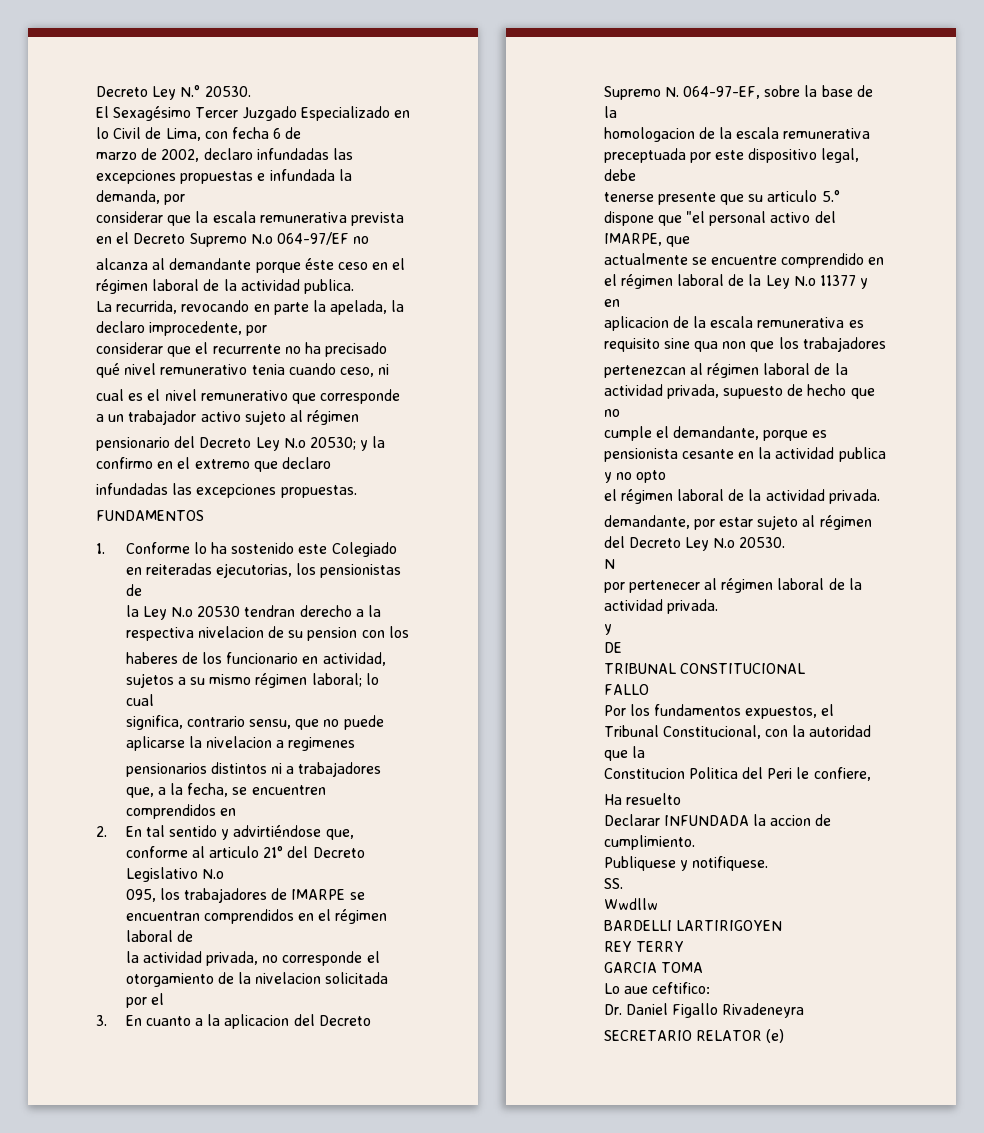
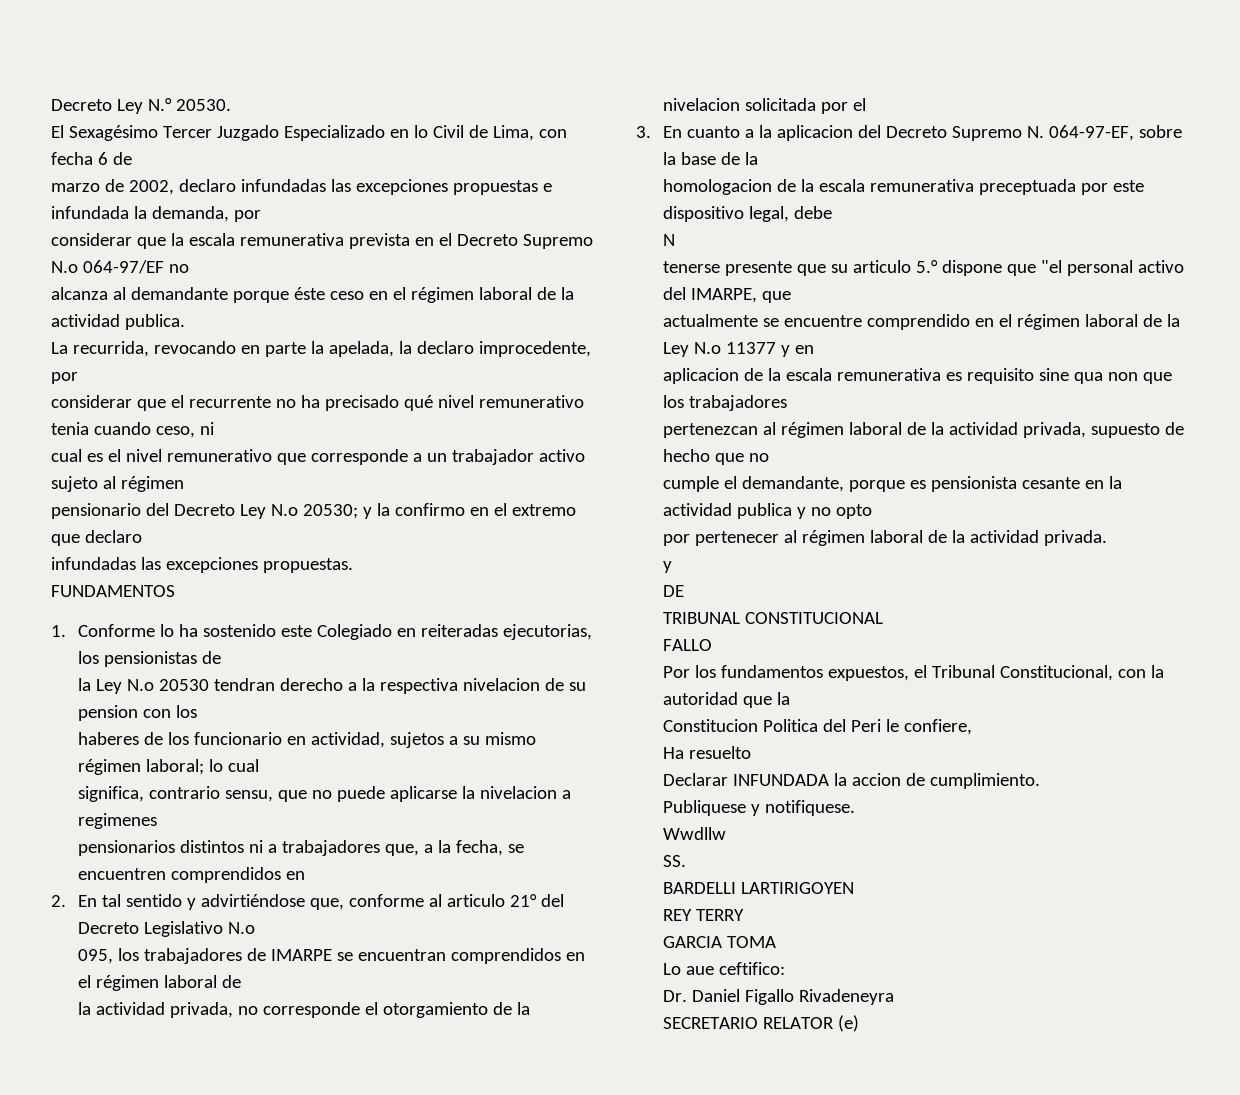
+ N
- el régimen laboral de la actividad privada.
- demandante, por estar sujeto al régimen del Decreto Ley N.o 20530.
- N
+ Wwdllw
- Wwdllw

